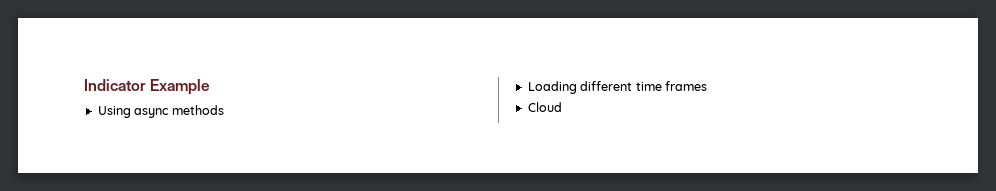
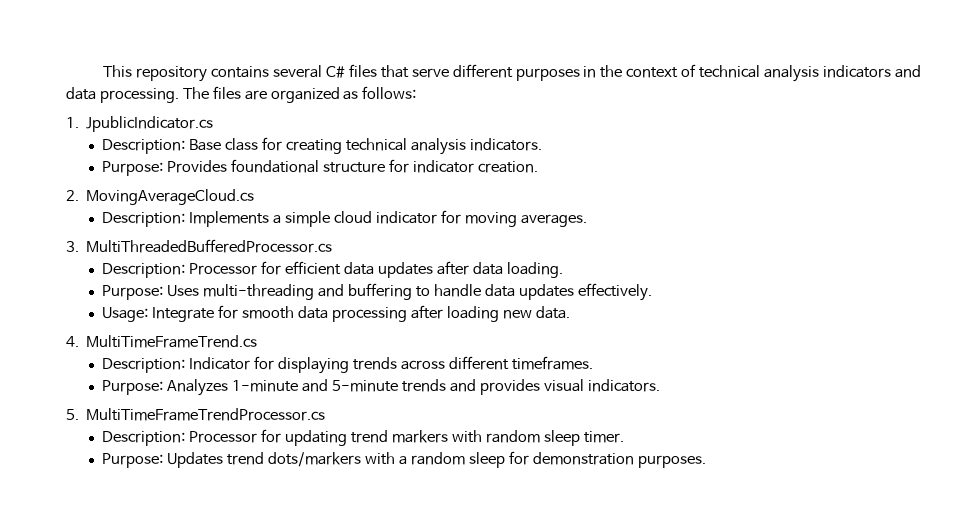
- Indicator Example
- Using async methods
- Loading different time frames
- Cloud
+ This repository contains several C# files that serve different purposes in the context of technical analysis indicators and data processing. The files are organized as follows:
+ 1. JpublicIndicator.cs
+ Description: Base class for creating technical analysis indicators.
+ Purpose: Provides foundational structure for indicator creation.
+ 2. MovingAverageCloud.cs
+ Description: Implements a simple cloud indicator for moving averages.
+ 3. MultiThreadedBufferedProcessor.cs
+ Description: Processor for efficient data updates after data loading.
+ Purpose: Uses multi-threading and buffering to handle data updates effectively.
+ Usage: Integrate for smooth data processing after loading new data.
+ 4. MultiTimeFrameTrend.cs
+ Description: Indicator for displaying trends across different timeframes.
+ Purpose: Analyzes 1-minute and 5-minute trends and provides visual indicators.
+ 5. MultiTimeFrameTrendProcessor.cs
+ Description: Processor for updating trend markers with random sleep timer.
+ Purpose: Updates trend dots/markers with a random sleep for demonstration purposes.

